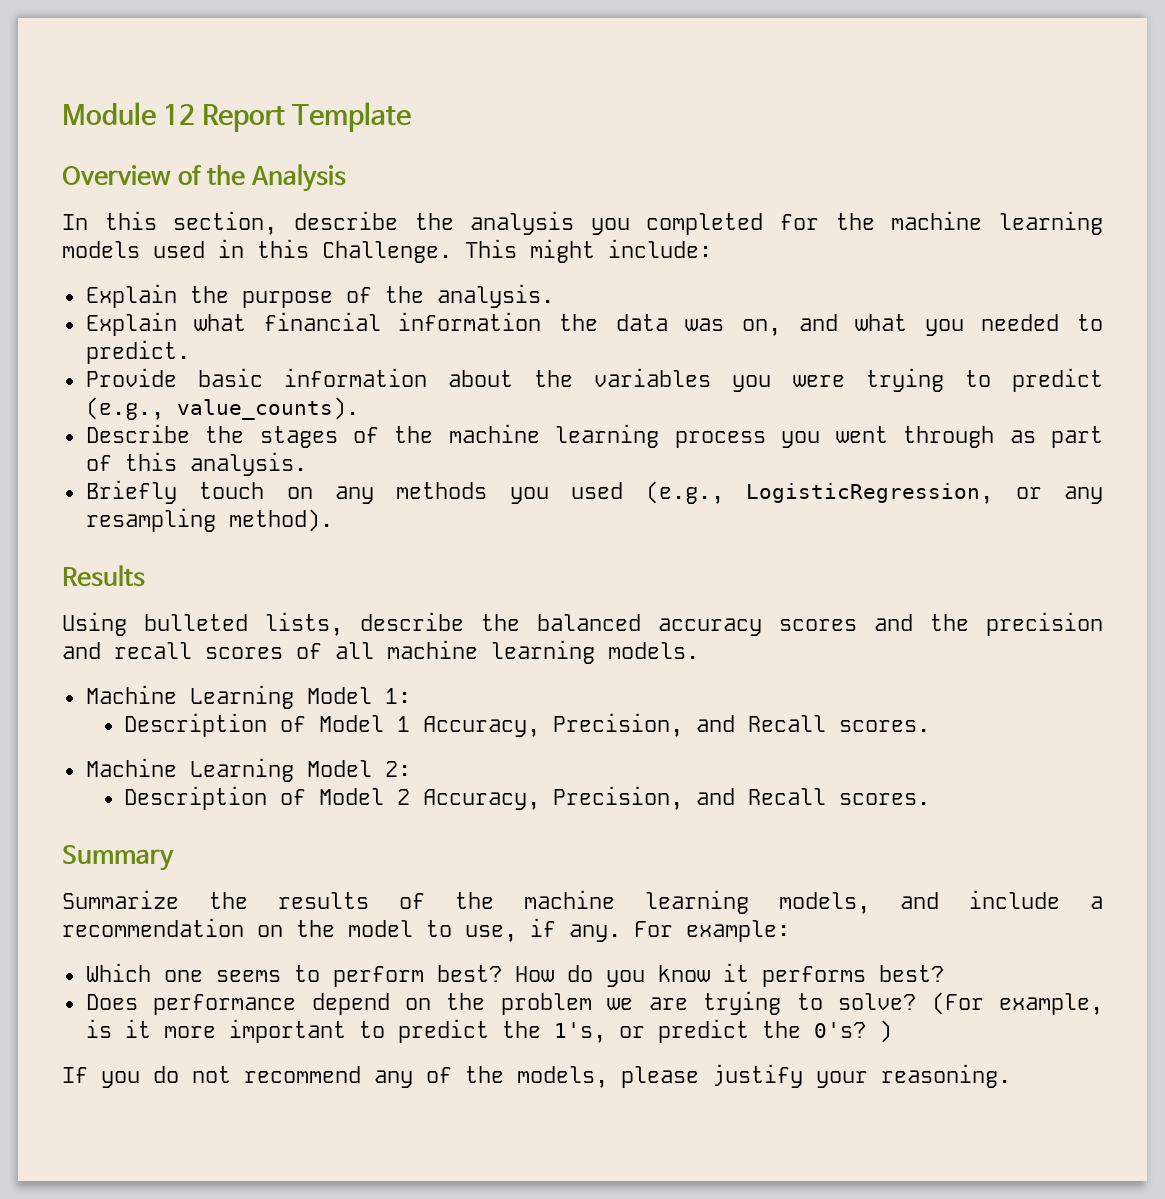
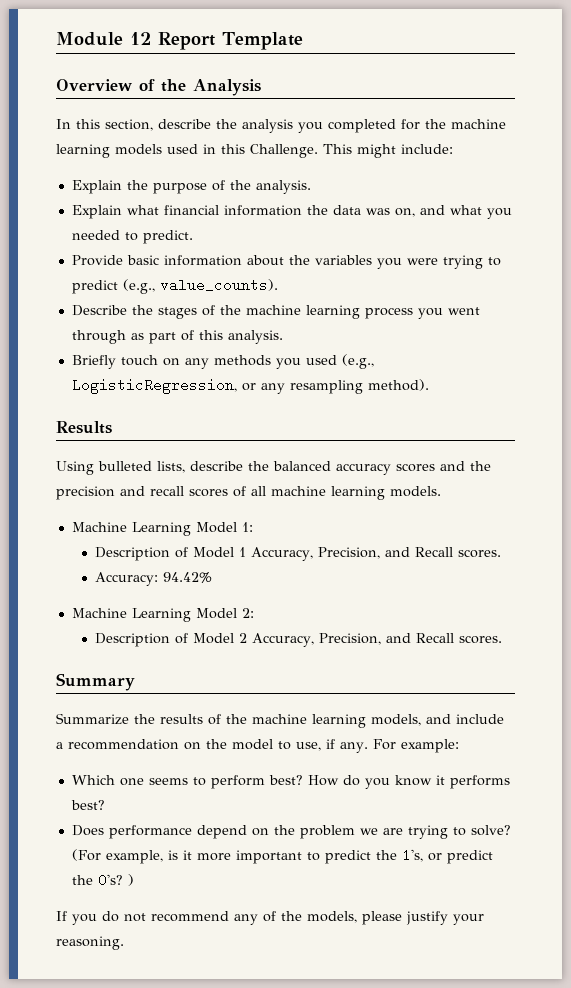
+ Accuracy: 94.42%

